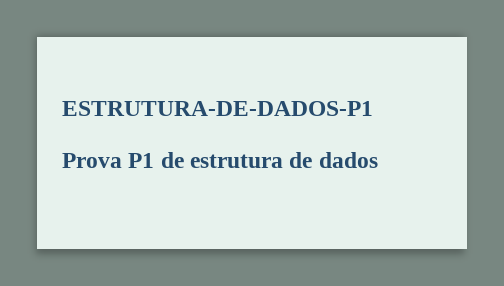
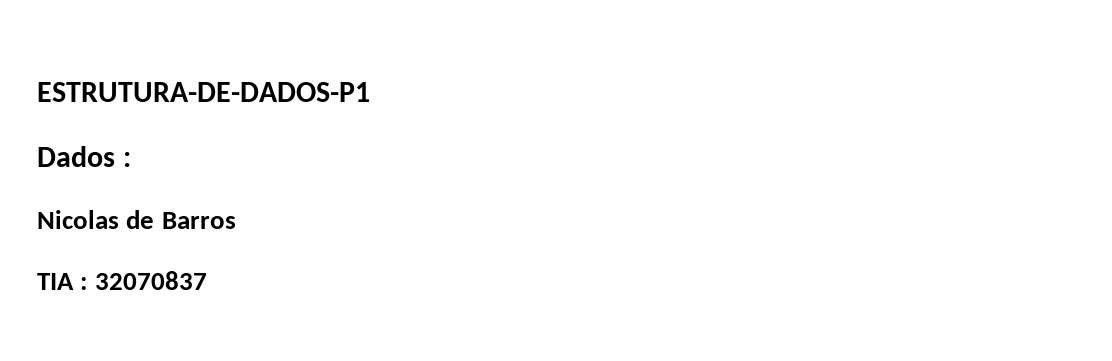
- Prova P1 de estrutura de dados
+ Dados :
+ Nicolas de Barros
+ TIA : 32070837

